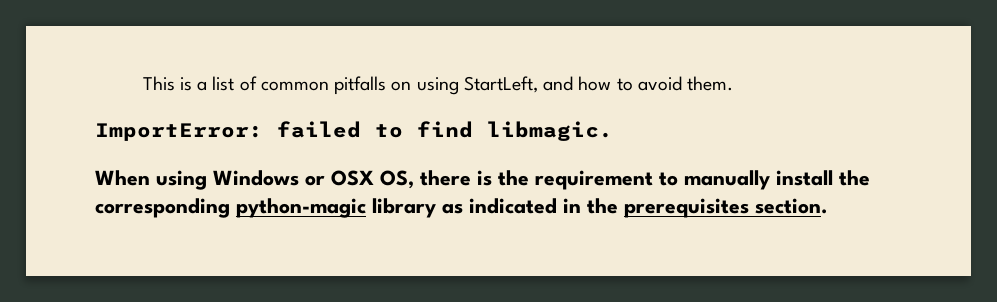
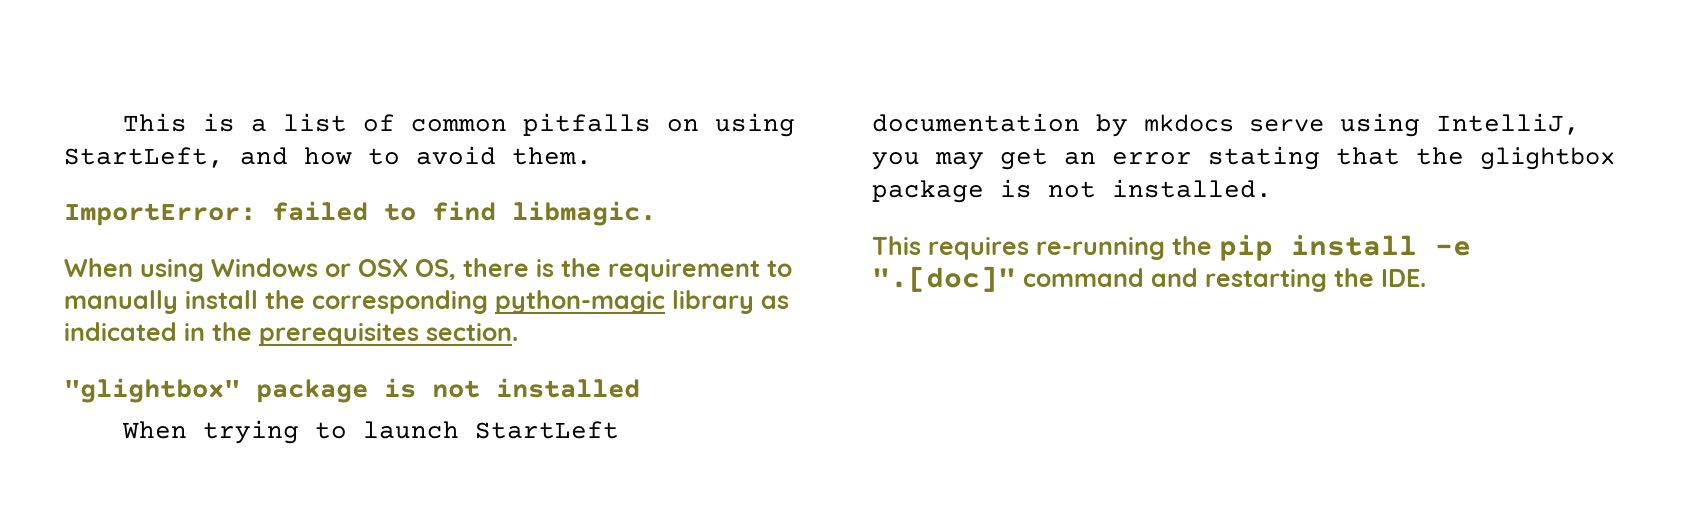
+ "glightbox" package is not installed
+ When trying to launch StartLeft documentation by mkdocs serve using IntelliJ, you may get an error stating that the glightbox package is not installed.
+ This requires re-running the pip install -e ".[doc]" command and restarting the IDE.

